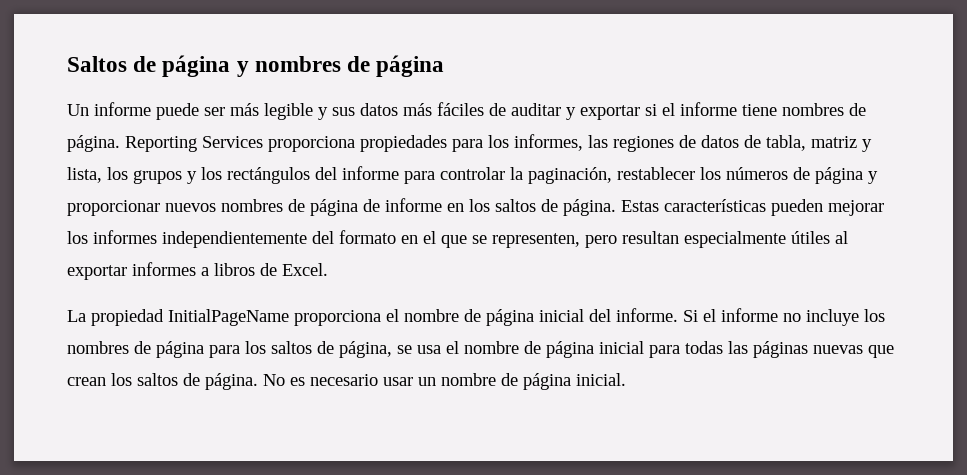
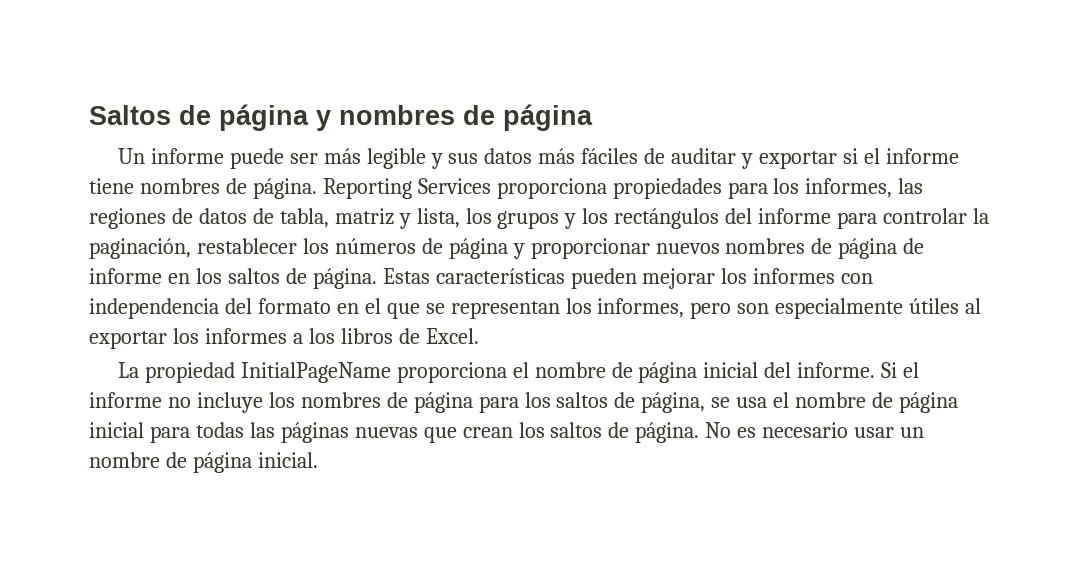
- Estas características pueden mejorar los informes independientemente del formato en el que se representen, pero resultan especialmente útiles al exportar informes a libros de Excel.
+ Estas características pueden mejorar los informes con independencia del formato en el que se representan los informes, pero son especialmente útiles al exportar los informes a los libros de Excel.

